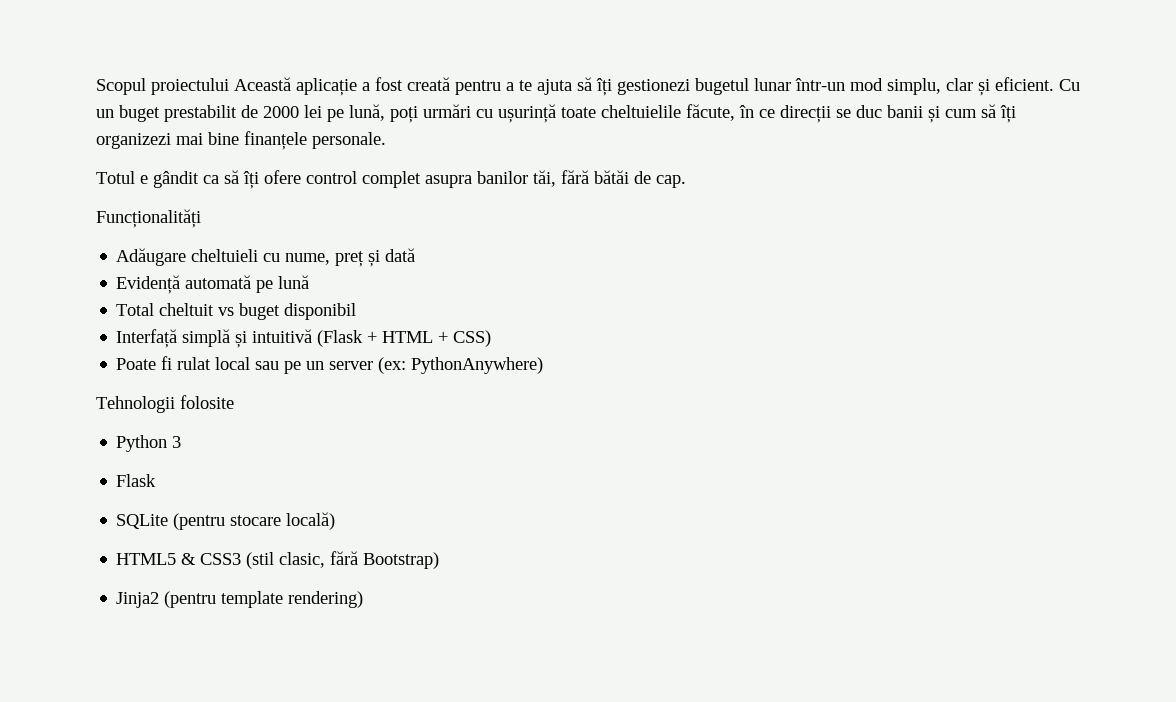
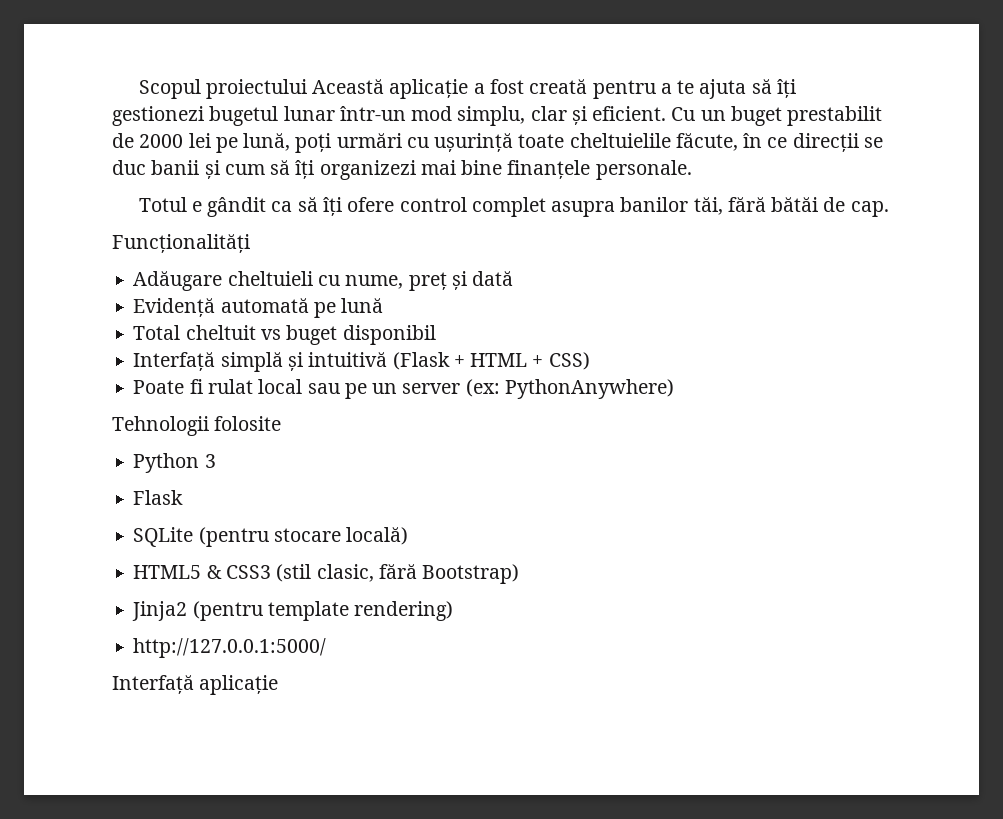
+ http://127.0.0.1:5000/
+ Interfață aplicație

